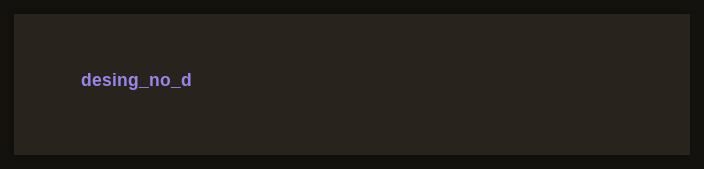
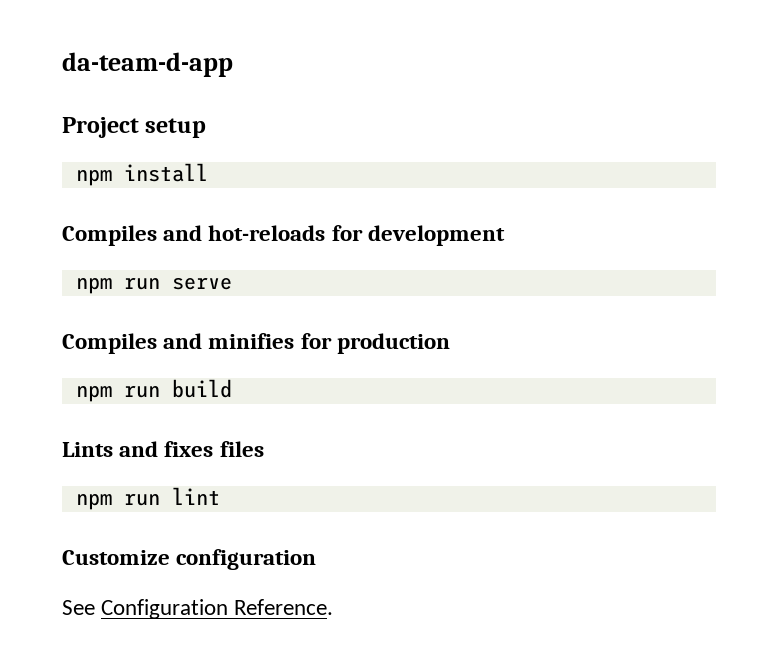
- desing_no_d
+ da-team-d-app
+ Project setup
+ npm install
+ Compiles and hot-reloads for development
+ npm run serve
+ Compiles and minifies for production
+ npm run build
+ Lints and fixes files
+ npm run lint
+ Customize configuration
+ See Configuration Reference.

